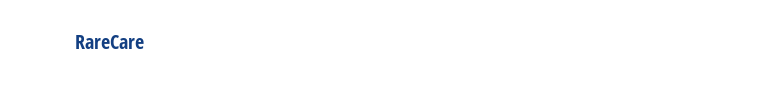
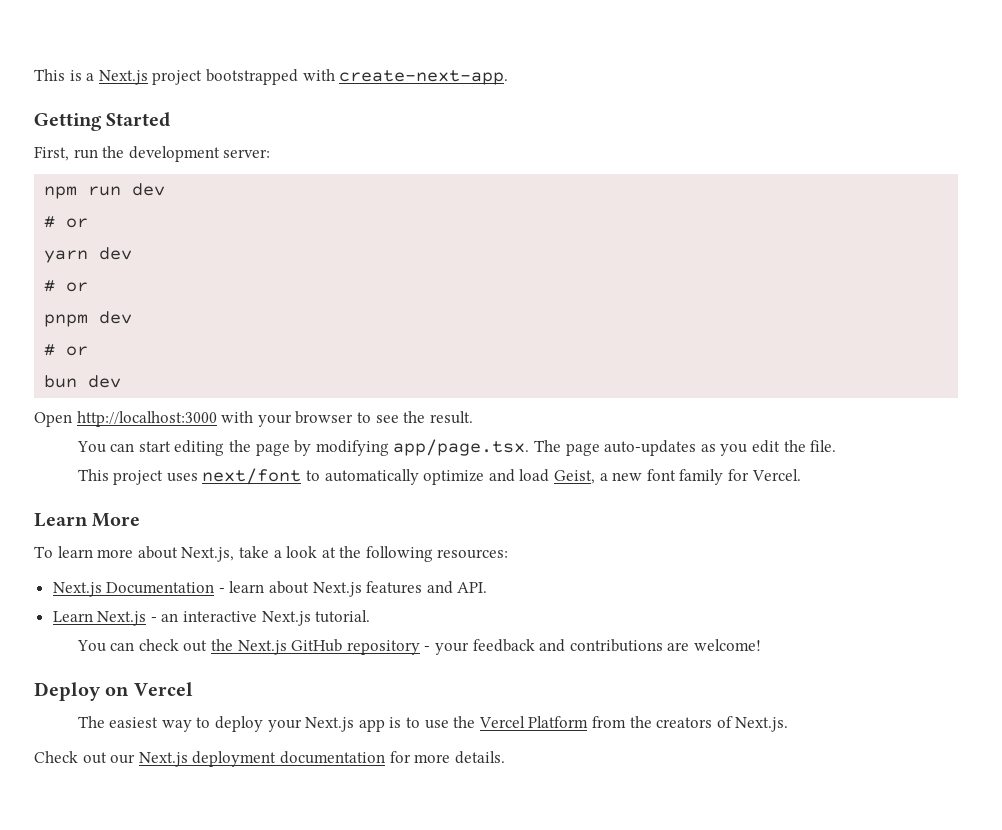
- RareCare
+ This is a Next.js project bootstrapped with create-next-app.
+ Getting Started
+ First, run the development server:
+ npm run dev
+ # or
+ yarn dev
+ # or
+ pnpm dev
+ # or
+ bun dev
+ Open http://localhost:3000 with your browser to see the result.
+ You can start editing the page by modifying app/page.tsx. The page auto-updates as you edit the file.
+ This project uses next/font to automatically optimize and load Geist, a new font family for Vercel.
+ Learn More
+ To learn more about Next.js, take a look at the following resources:
+ Next.js Documentation - learn about Next.js features and API.
+ Learn Next.js - an interactive Next.js tutorial.
+ You can check out the Next.js GitHub repository - your feedback and contributions are welcome!
+ Deploy on Vercel
+ The easiest way to deploy your Next.js app is to use the Vercel Platform from the creators of Next.js.
+ Check out our Next.js deployment documentation for more details.

